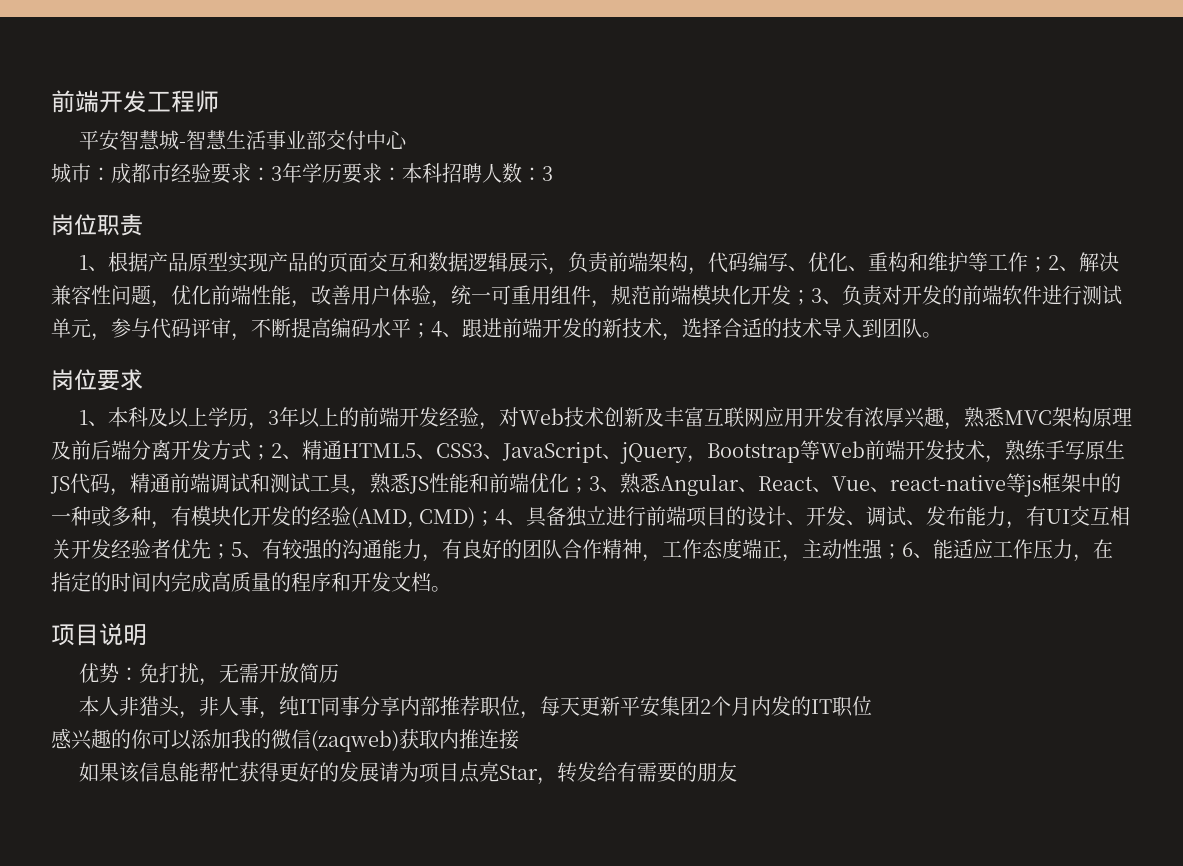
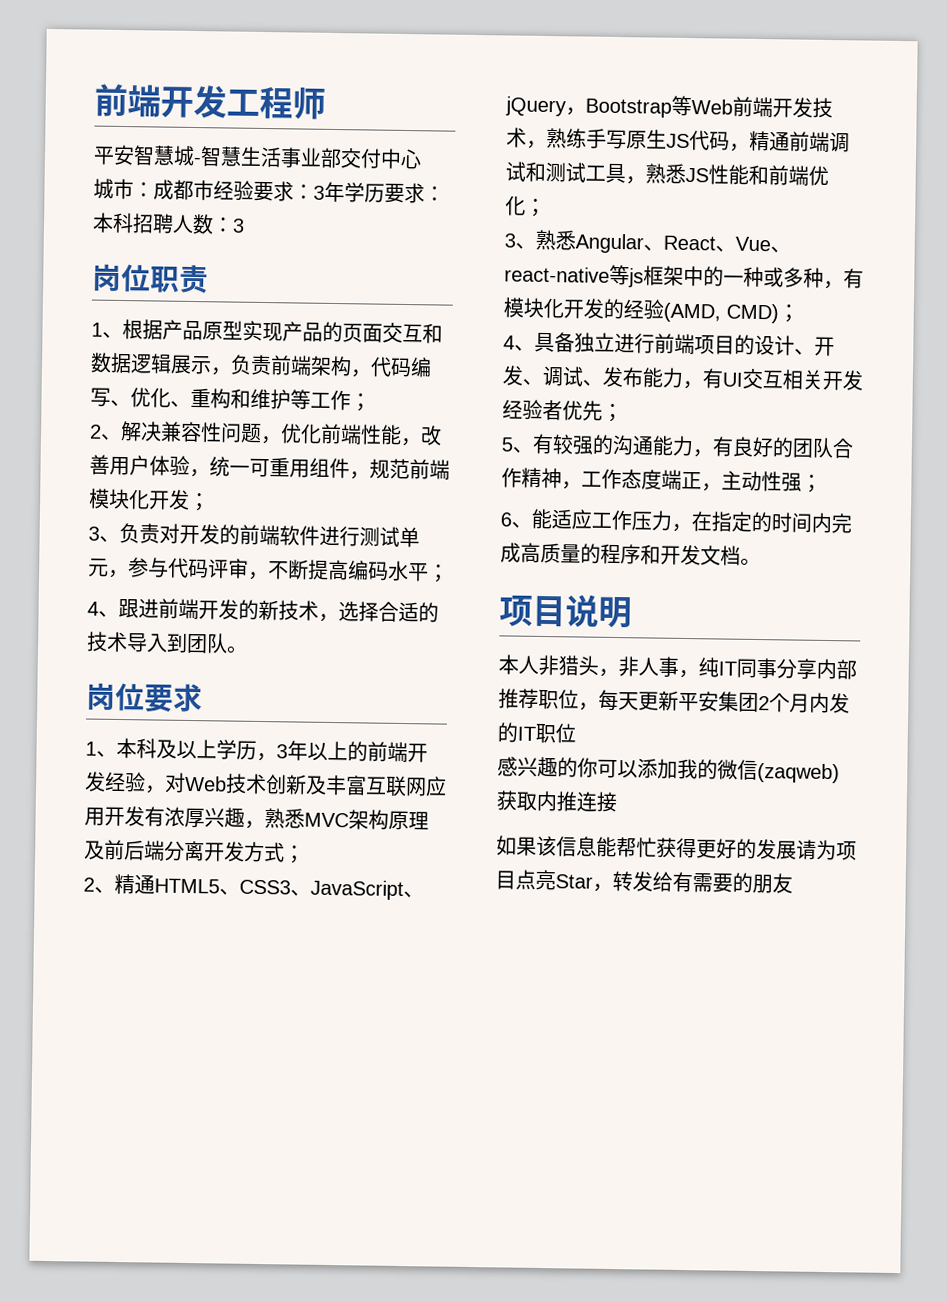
- 1、根据产品原型实现产品的页面交互和数据逻辑展示，负责前端架构，代码编写、优化、重构和维护等工作；2、解决兼容性问题，优化前端性能，改善用户体验，统一可重用组件，规范前端模块化开发；3、负责对开发的前端软件进行测试单元，参与代码评审，不断提高编码水平；4、跟进前端开发的新技术，选择合适的技术导入到团队。
+ 1、根据产品原型实现产品的页面交互和数据逻辑展示，负责前端架构，代码编写、优化、重构和维护等工作；
+ 2、解决兼容性问题，优化前端性能，改善用户体验，统一可重用组件，规范前端模块化开发；
+ 3、负责对开发的前端软件进行测试单元，参与代码评审，不断提高编码水平；
+ 4、跟进前端开发的新技术，选择合适的技术导入到团队。
- 1、本科及以上学历，3年以上的前端开发经验，对Web技术创新及丰富互联网应用开发有浓厚兴趣，熟悉MVC架构原理及前后端分离开发方式；2、精通HTML5、CSS3、JavaScript、jQuery，Bootstrap等Web前端开发技术，熟练手写原生JS代码，精通前端调试和测试工具，熟悉JS性能和前端优化；3、熟悉Angular、React、Vue、react-native等js框架中的一种或多种，有模块化开发的经验(AMD, CMD)；4、具备独立进行前端项目的设计、开发、调试、发布能力，有UI交互相关开发经验者优先；5、有较强的沟通能力，有良好的团队合作精神，工作态度端正，主动性强；6、能适应工作压力，在指定的时间内完成高质量的程序和开发文档。
+ 1、本科及以上学历，3年以上的前端开发经验，对Web技术创新及丰富互联网应用开发有浓厚兴趣，熟悉MVC架构原理及前后端分离开发方式；
+ 2、精通HTML5、CSS3、JavaScript、jQuery，Bootstrap等Web前端开发技术，熟练手写原生JS代码，精通前端调试和测试工具，熟悉JS性能和前端优化；
+ 3、熟悉Angular、React、Vue、react-native等js框架中的一种或多种，有模块化开发的经验(AMD, CMD)；
+ 4、具备独立进行前端项目的设计、开发、调试、发布能力，有UI交互相关开发经验者优先；
+ 5、有较强的沟通能力，有良好的团队合作精神，工作态度端正，主动性强；
+ 6、能适应工作压力，在指定的时间内完成高质量的程序和开发文档。
- 优势：免打扰，无需开放简历

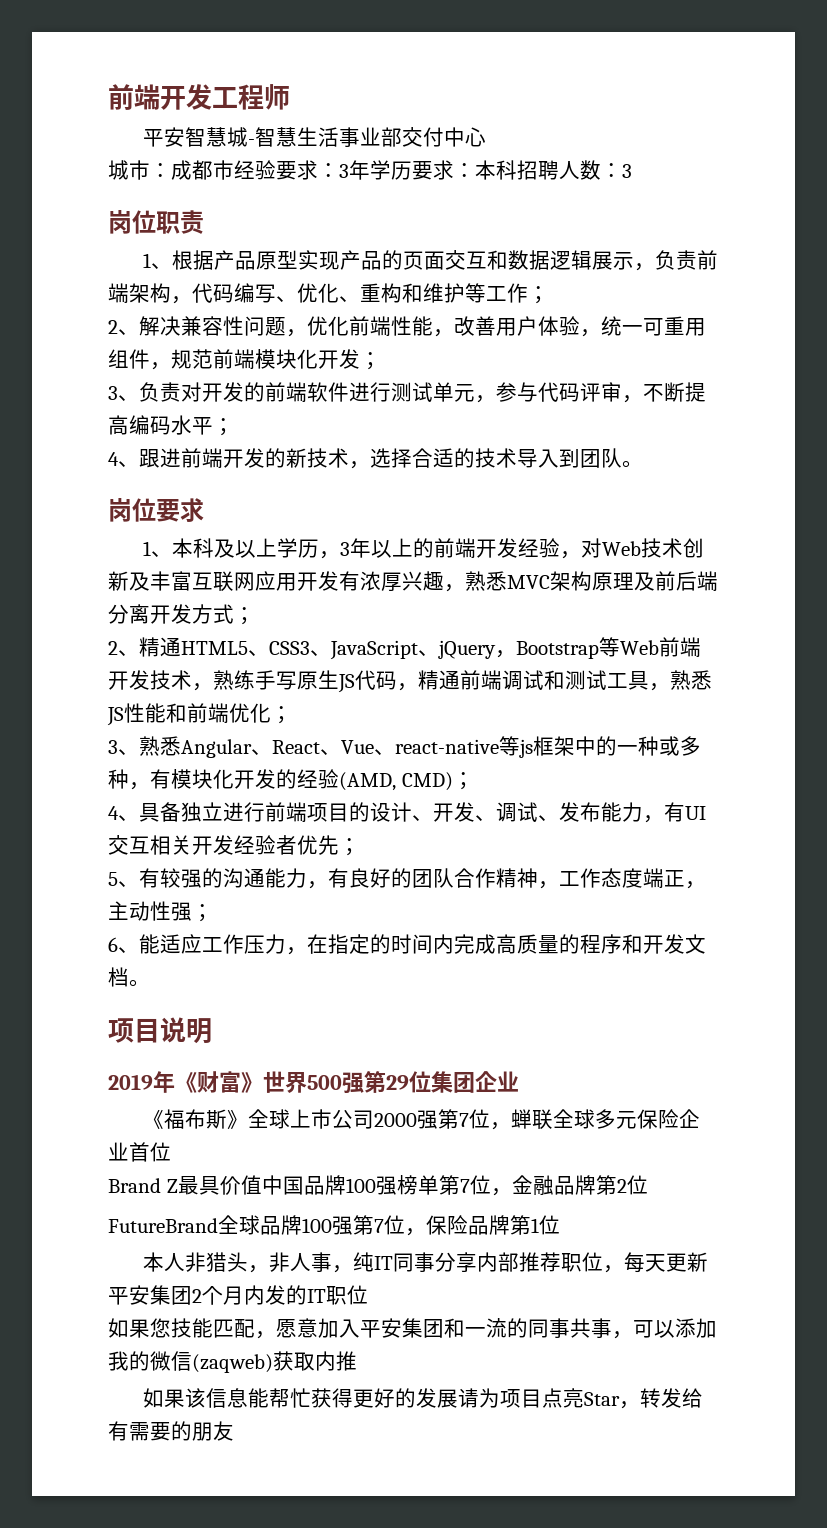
+ 2019年《财富》世界500强第29位集团企业
+ 《福布斯》全球上市公司2000强第7位，蝉联全球多元保险企业首位
+ Brand Z最具价值中国品牌100强榜单第7位，金融品牌第2位
+ FutureBrand全球品牌100强第7位，保险品牌第1位
- 感兴趣的你可以添加我的微信(zaqweb)获取内推连接
+ 如果您技能匹配，愿意加入平安集团和一流的同事共事，可以添加我的微信(zaqweb)获取内推

